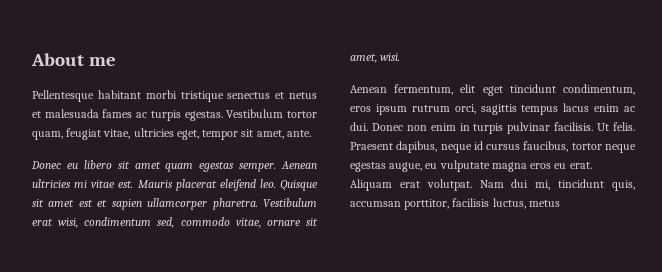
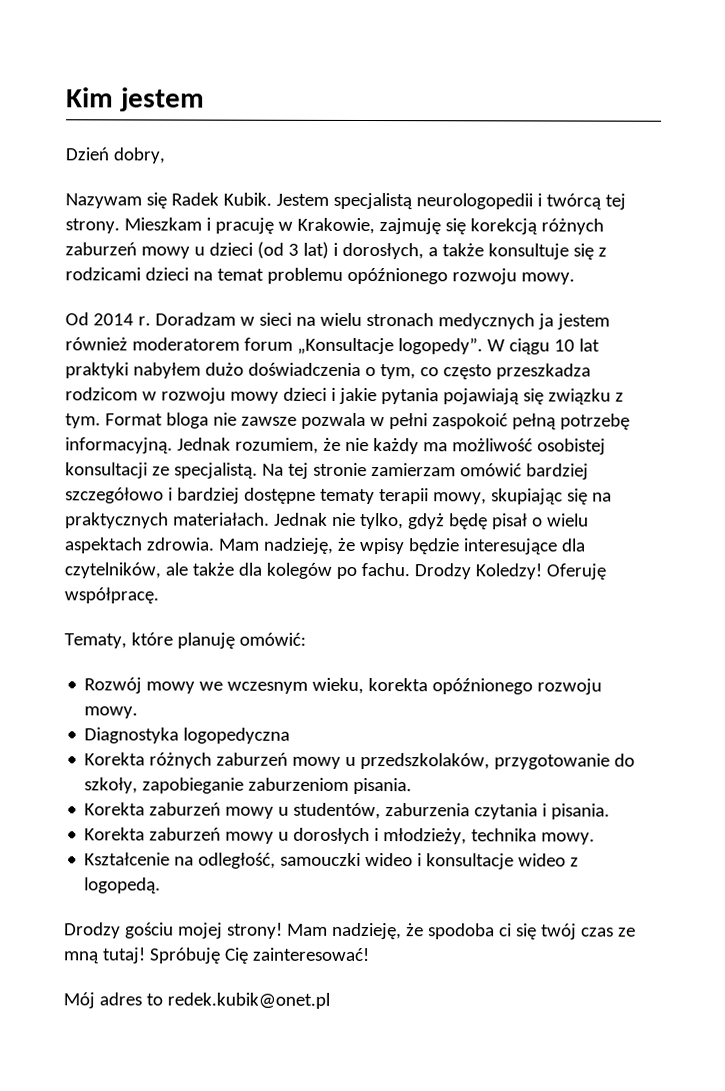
- About me
- Pellentesque habitant morbi tristique senectus et netus et malesuada fames ac turpis egestas. Vestibulum tortor quam, feugiat vitae, ultricies eget, tempor sit amet, ante.
- Donec eu libero sit amet quam egestas semper. Aenean ultricies mi vitae est. Mauris placerat eleifend leo. Quisque sit amet est et sapien ullamcorper pharetra. Vestibulum erat wisi, condimentum sed, commodo vitae, ornare sit amet, wisi.
- Aenean fermentum, elit eget tincidunt condimentum, eros ipsum rutrum orci, sagittis tempus lacus enim ac dui. Donec non enim in turpis pulvinar facilisis. Ut felis. Praesent dapibus, neque id cursus faucibus, tortor neque egestas augue, eu vulputate magna eros eu erat. Aliquam erat volutpat. Nam dui mi, tincidunt quis, accumsan porttitor, facilisis luctus, metus
+ Kim jestem
+ Dzień dobry,
+ Nazywam się Radek Kubik. Jestem specjalistą neurologopedii i twórcą tej strony. Mieszkam i pracuję w Krakowie, zajmuję się korekcją różnych zaburzeń mowy u dzieci (od 3 lat) i dorosłych, a także konsultuje się z rodzicami dzieci na temat problemu opóźnionego rozwoju mowy.
+ Od 2014 r. Doradzam w sieci na wielu stronach medycznych ja jestem również moderatorem forum „Konsultacje logopedy”. W ciągu 10 lat praktyki nabyłem dużo doświadczenia o tym, co często przeszkadza rodzicom w rozwoju mowy dzieci i jakie pytania pojawiają się związku z tym. Format bloga nie zawsze pozwala w pełni zaspokoić pełną potrzebę informacyjną. Jednak rozumiem, że nie każdy ma możliwość osobistej konsultacji ze specjalistą. Na tej stronie zamierzam omówić bardziej szczegółowo i bardziej dostępne tematy terapii mowy, skupiając się na praktycznych materiałach. Jednak nie tylko, gdyż będę pisał o wielu aspektach zdrowia. Mam nadzieję, że wpisy będzie interesujące dla czytelników, ale także dla kolegów po fachu. Drodzy Koledzy! Oferuję współpracę.
+ Tematy, które planuję omówić:
+ Rozwój mowy we wczesnym wieku, korekta opóźnionego rozwoju mowy.
+ Diagnostyka logopedyczna
+ Korekta różnych zaburzeń mowy u przedszkolaków, przygotowanie do szkoły, zapobieganie zaburzeniom pisania.
+ Korekta zaburzeń mowy u studentów, zaburzenia czytania i pisania.
+ Korekta zaburzeń mowy u dorosłych i młodzieży, technika mowy.
+ Kształcenie na odległość, samouczki wideo i konsultacje wideo z logopedą.
+ Drodzy gościu mojej strony! Mam nadzieję, że spodoba ci się twój czas ze mną tutaj! Spróbuję Cię zainteresować!
+ Mój adres to redek.kubik@onet.pl

